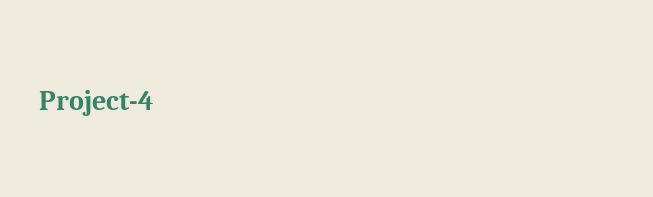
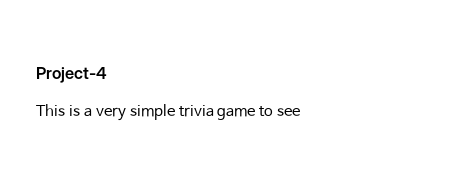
+ This is a very simple trivia game to see

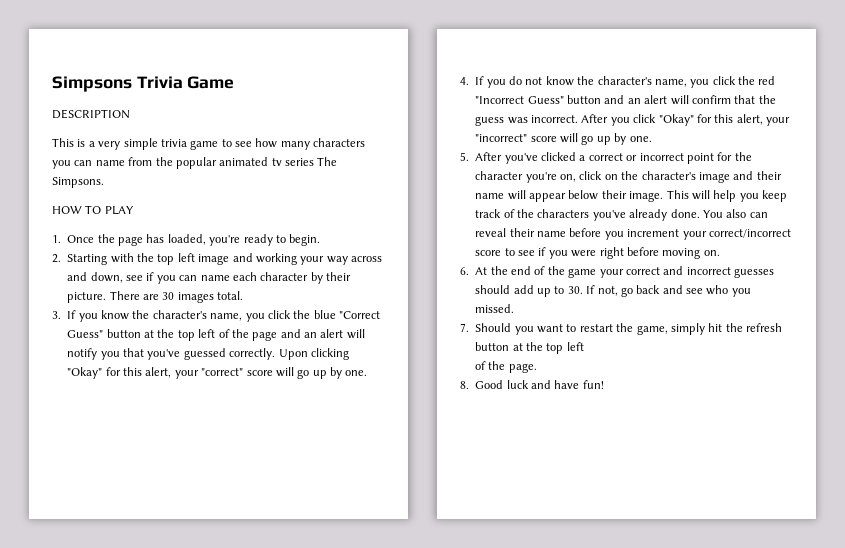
- Project-4
+ Simpsons Trivia Game
+ DESCRIPTION
- This is a very simple trivia game to see
+ This is a very simple trivia game to see how many characters you can name from the popular animated tv series The Simpsons.
+ HOW TO PLAY
+ 1. Once the page has loaded, you're ready to begin.
+ 2. Starting with the top left image and working your way across and down, see if you can name each character by their picture. There are 30 images total.
+ 3. If you know the character's name, you click the blue "Correct Guess" button at the top left of the page and an alert will notify you that you've guessed correctly. Upon clicking "Okay" for this alert, your "correct" score will go up by one.
+ 4. If you do not know the character's name, you click the red "Incorrect Guess" button and an alert will confirm that the guess was incorrect. After you click "Okay" for this alert, your "incorrect" score will go up by one.
+ 5. After you've clicked a correct or incorrect point for the character you're on, click on the character's image and their name will appear below their image. This will help you keep track of the characters you've already done. You also can reveal their name before you increment your correct/incorrect score to see if you were right before moving on.
+ 6. At the end of the game your correct and incorrect guesses should add up to 30. If not, go back and see who you missed.
+ 7. Should you want to restart the game, simply hit the refresh button at the top left
+ of the page.
+ 8. Good luck and have fun!

